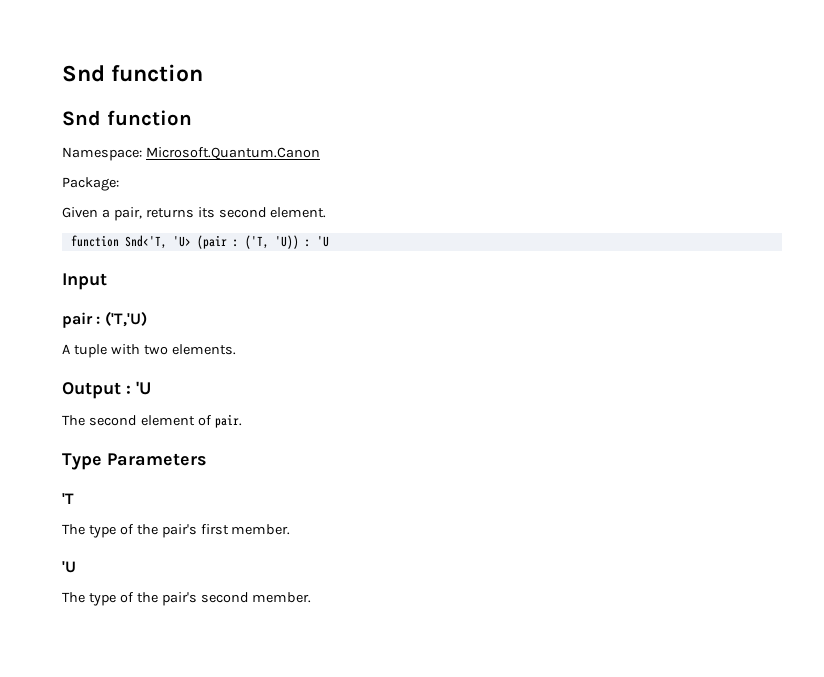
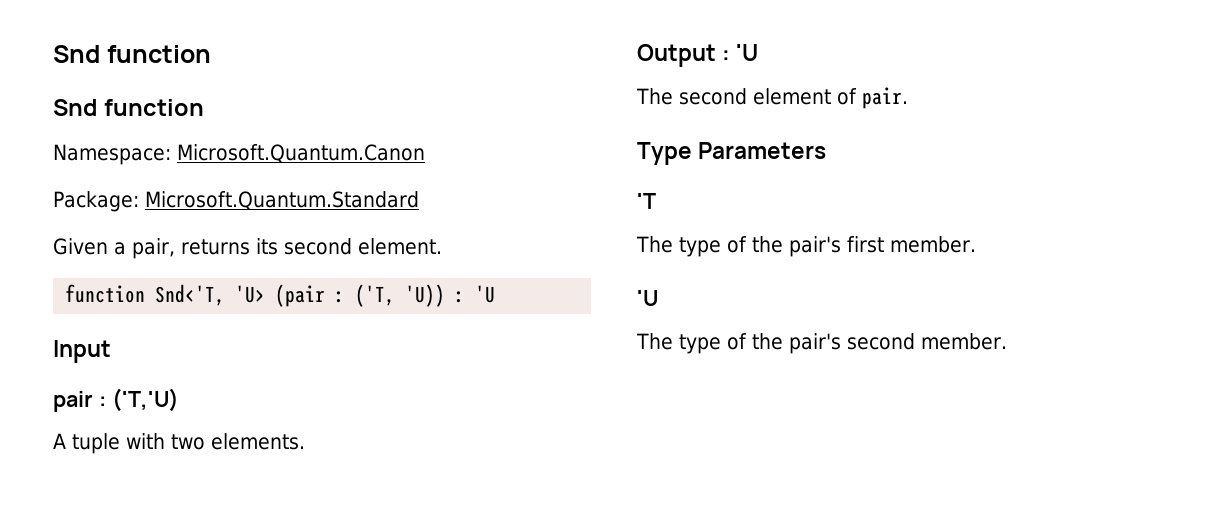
- Package:
+ Package: Microsoft.Quantum.Standard

